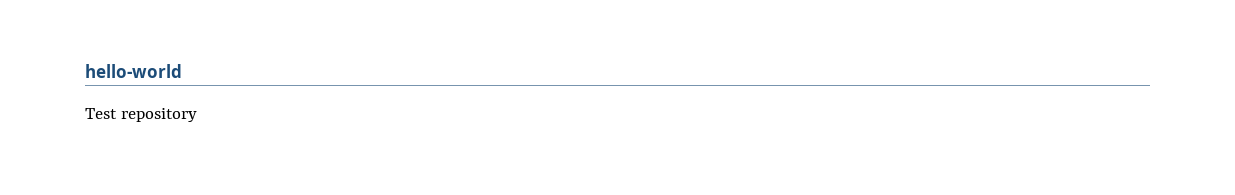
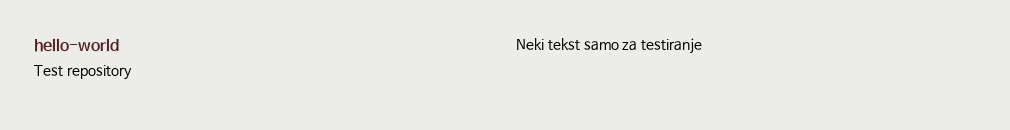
+ Neki tekst samo za testiranje

